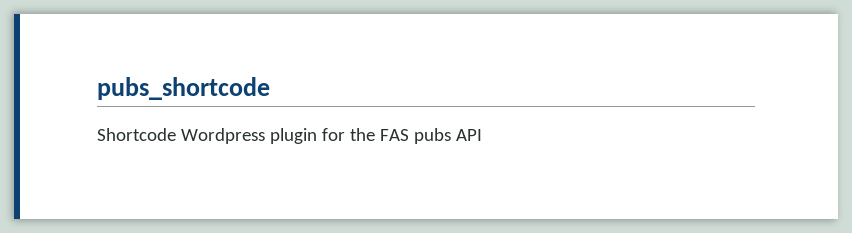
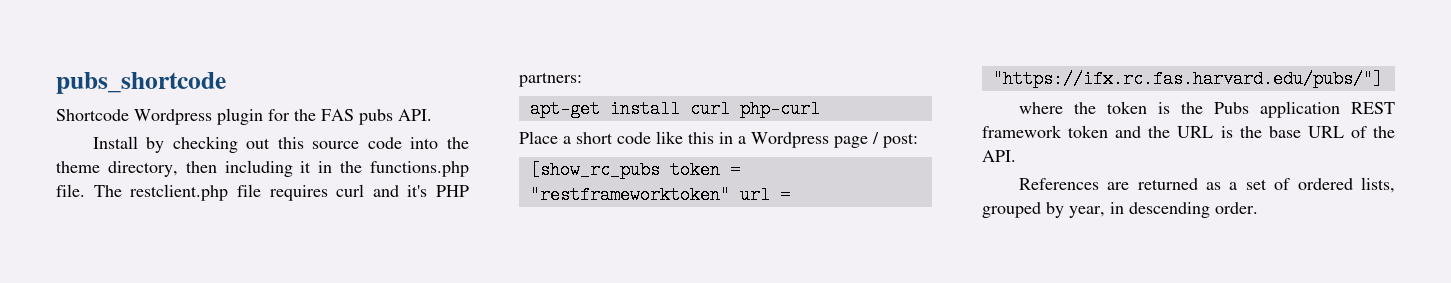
- Shortcode Wordpress plugin for the FAS pubs API
+ Shortcode Wordpress plugin for the FAS pubs API.
+ Install by checking out this source code into the theme directory, then including it in the functions.php file. The restclient.php file requires curl and it's PHP partners:
+ apt-get install curl php-curl
+ Place a short code like this in a Wordpress page / post:
+ [show_rc_pubs token = "restframeworktoken" url = "https://ifx.rc.fas.harvard.edu/pubs/"]
+ where the token is the Pubs application REST framework token and the URL is the base URL of the API.
+ References are returned as a set of ordered lists, grouped by year, in descending order.

